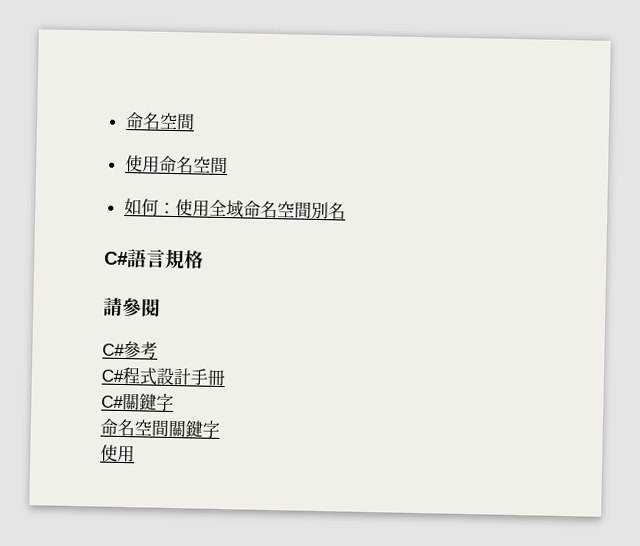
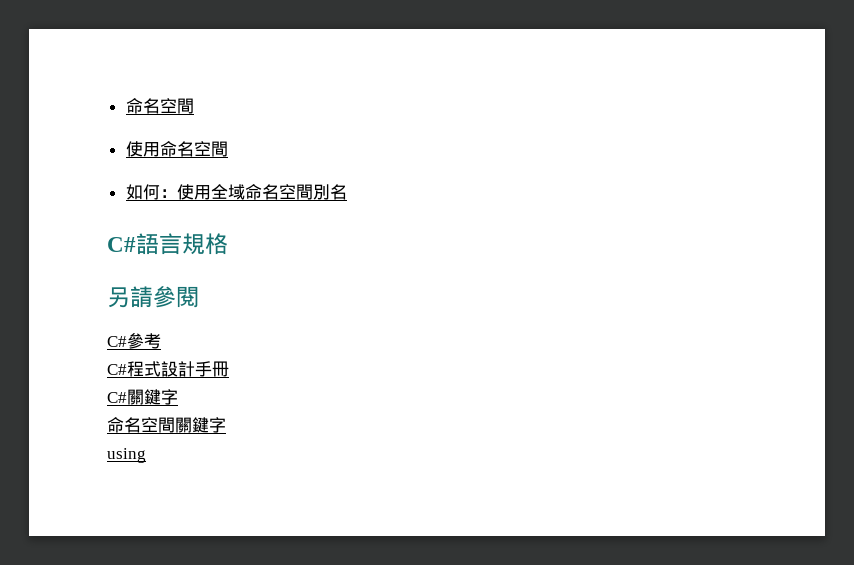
- 請參閱
+ 另請參閱
  命名空間關鍵字
- 使用
+ using

